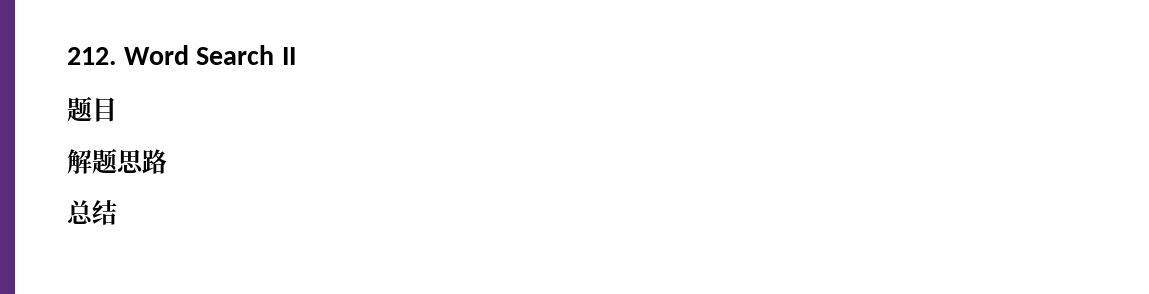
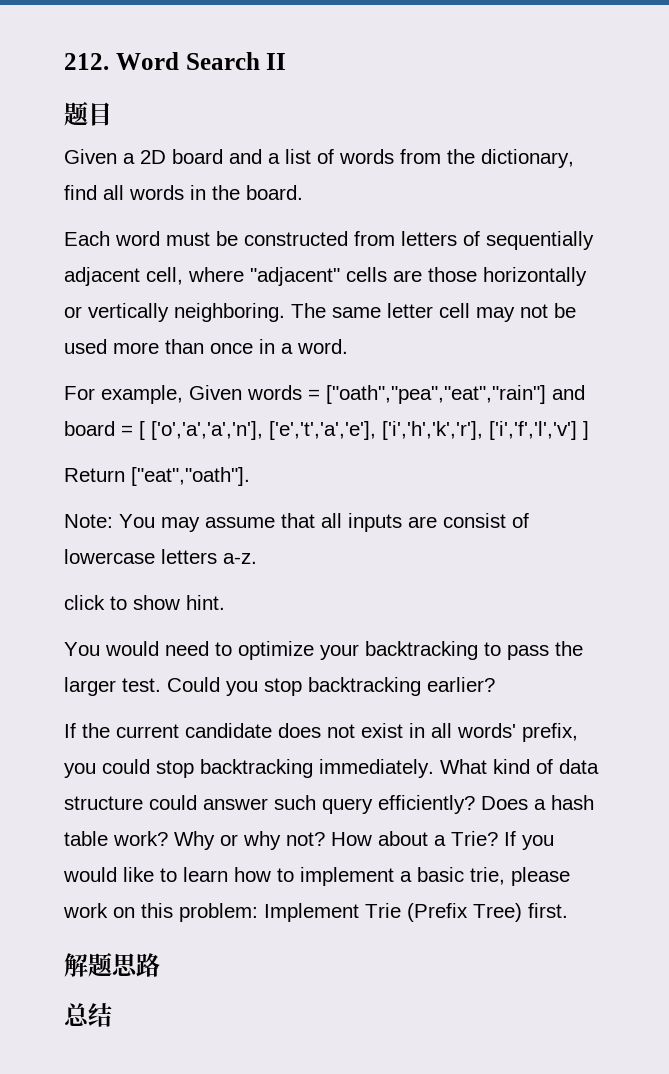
+ Given a 2D board and a list of words from the dictionary, find all words in the board.
+ Each word must be constructed from letters of sequentially adjacent cell, where "adjacent" cells are those horizontally or vertically neighboring. The same letter cell may not be used more than once in a word.
+ For example, Given words = ["oath","pea","eat","rain"] and board = [ ['o','a','a','n'], ['e','t','a','e'], ['i','h','k','r'], ['i','f','l','v'] ]
+ Return ["eat","oath"].
+ Note: You may assume that all inputs are consist of lowercase letters a-z.
+ click to show hint.
+ You would need to optimize your backtracking to pass the larger test. Could you stop backtracking earlier?
+ If the current candidate does not exist in all words' prefix, you could stop backtracking immediately. What kind of data structure could answer such query efficiently? Does a hash table work? Why or why not? How about a Trie? If you would like to learn how to implement a basic trie, please work on this problem: Implement Trie (Prefix Tree) first.

